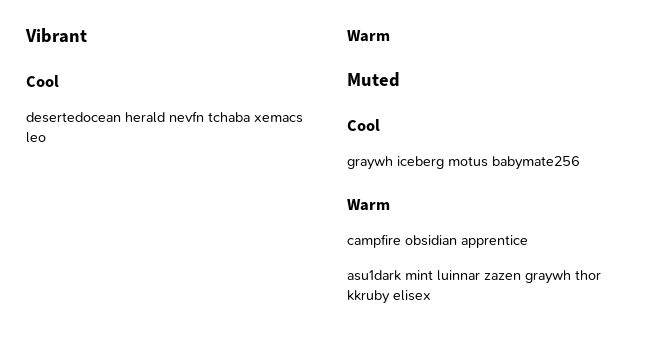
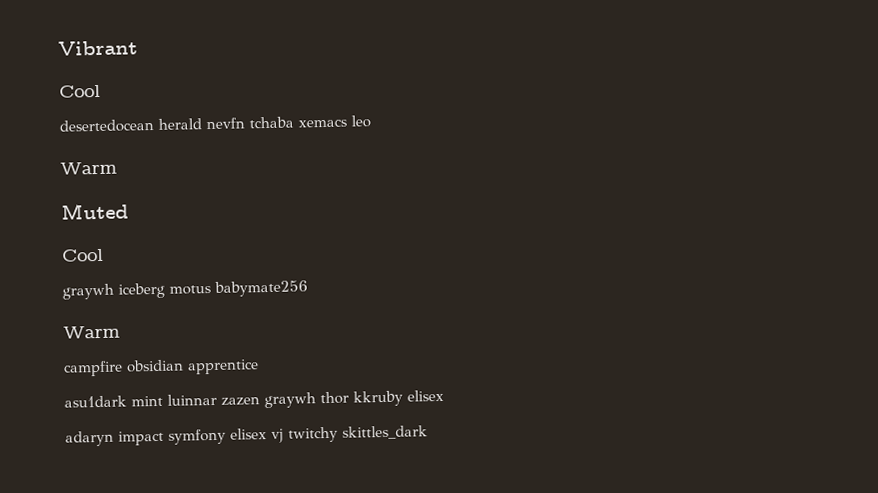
+ adaryn impact symfony elisex vj twitchy skittles_dark

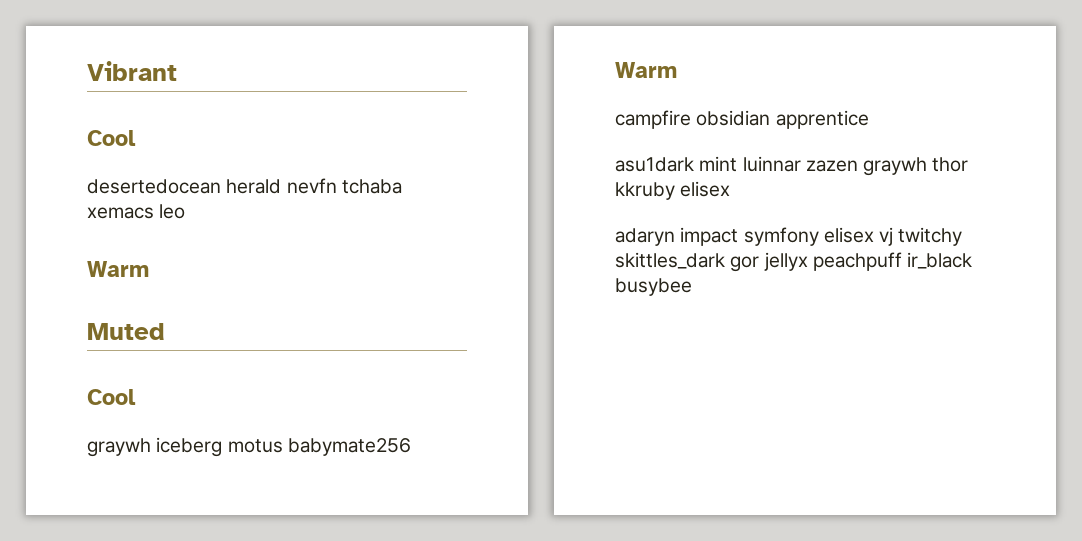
- adaryn impact symfony elisex vj twitchy skittles_dark
+ adaryn impact symfony elisex vj twitchy skittles_dark gor jellyx peachpuff ir_black busybee

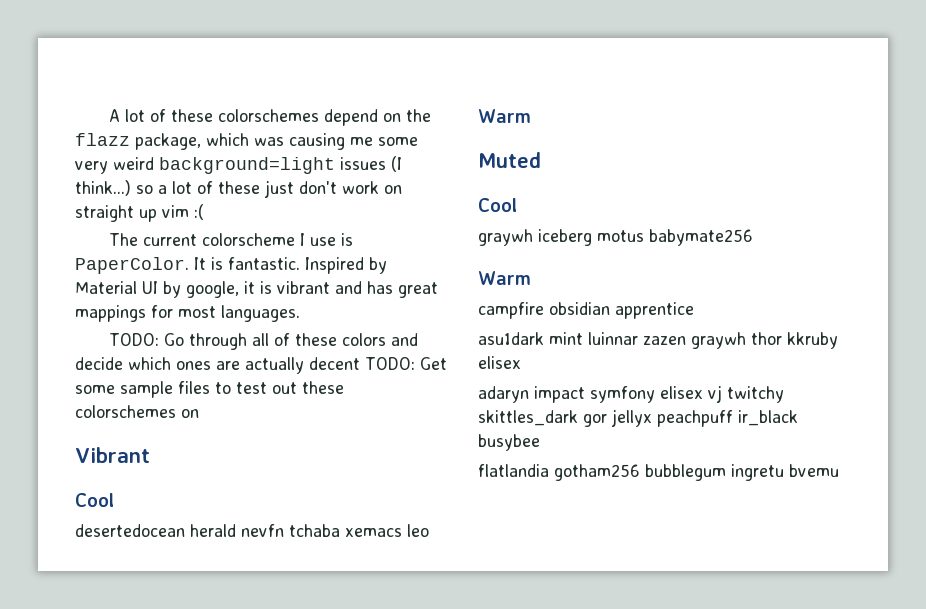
+ A lot of these colorschemes depend on the flazz package, which was causing me some very weird background=light issues (I think...) so a lot of these just don't work on straight up vim :(
+ The current colorscheme I use is PaperColor. It is fantastic. Inspired by Material UI by google, it is vibrant and has great mappings for most languages.
+ TODO: Go through all of these colors and decide which ones are actually decent TODO: Get some sample files to test out these colorschemes on
+ flatlandia gotham256 bubblegum ingretu bvemu

